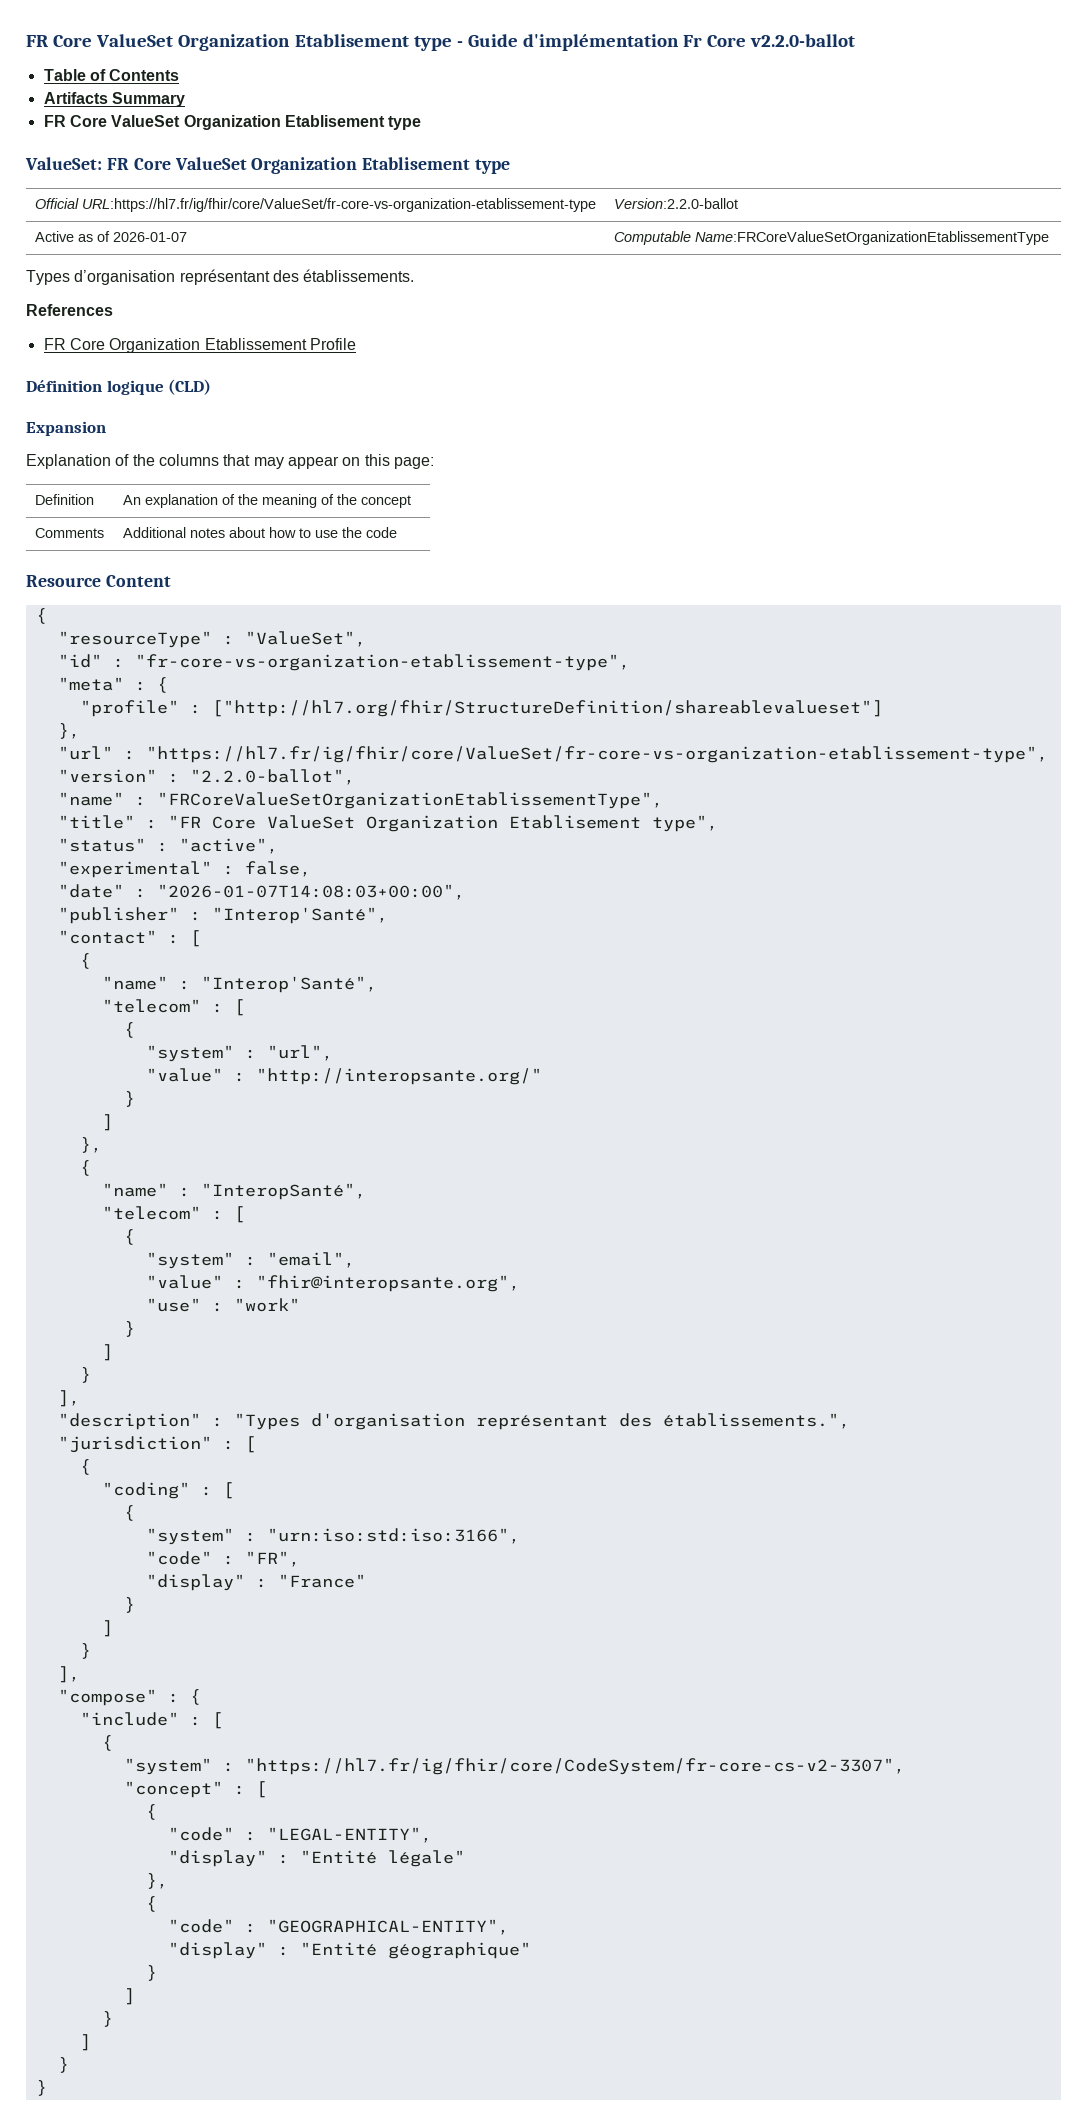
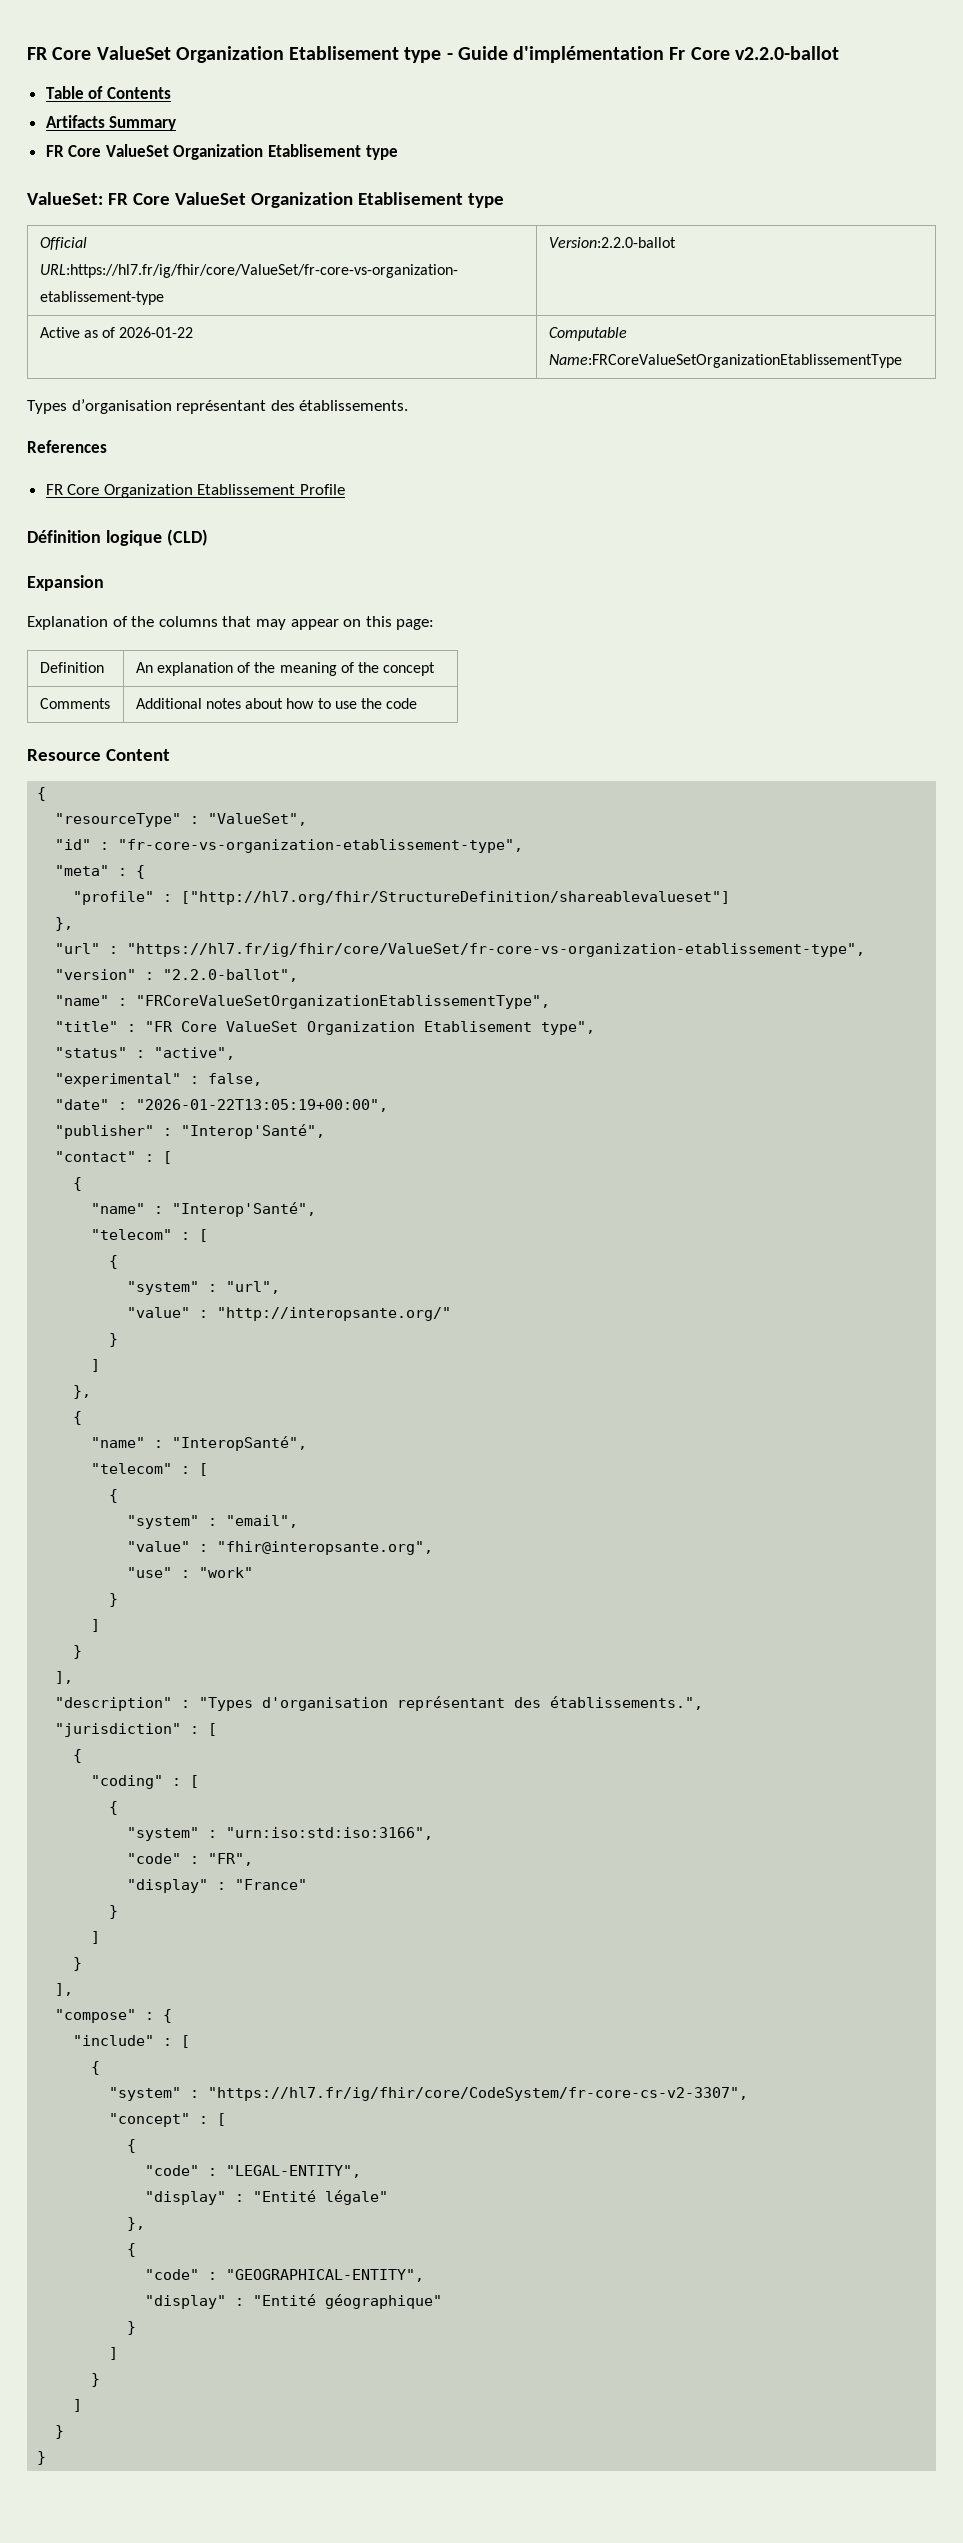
- Active as of 2026-01-07 | Computable Name:FRCoreValueSetOrganizationEtablissementType
+ Active as of 2026-01-22 | Computable Name:FRCoreValueSetOrganizationEtablissementType
- "date" : "2026-01-07T14:08:03+00:00",
+ "date" : "2026-01-22T13:05:19+00:00",

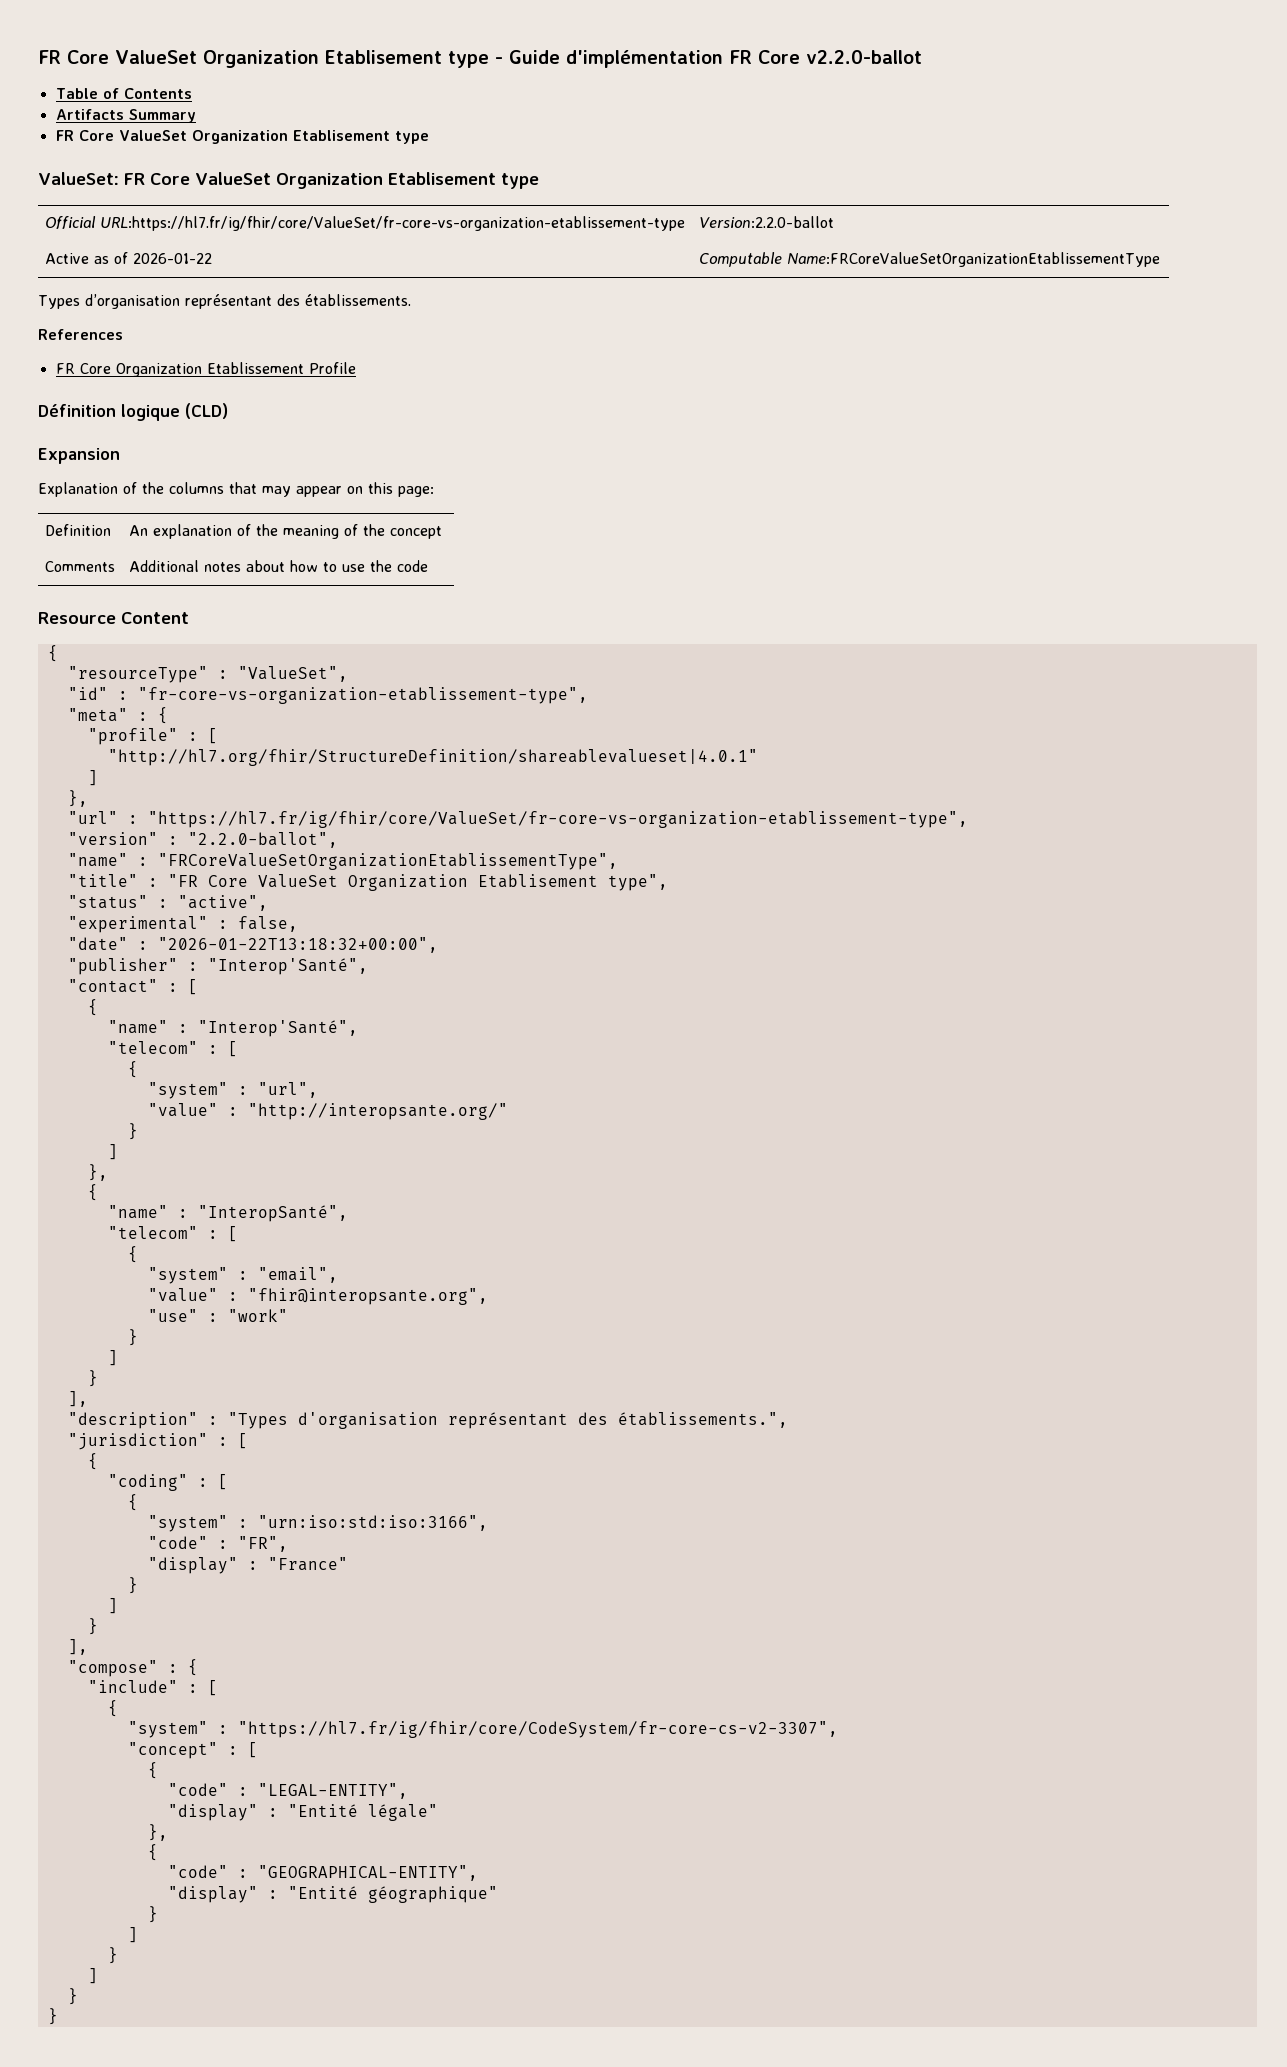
- FR Core ValueSet Organization Etablisement type - Guide d'implémentation Fr Core v2.2.0-ballot
+ FR Core ValueSet Organization Etablisement type - Guide d'implémentation FR Core v2.2.0-ballot
- "profile" : ["http://hl7.org/fhir/StructureDefinition/shareablevalueset"]
+ "profile" : [
+ "http://hl7.org/fhir/StructureDefinition/shareablevalueset|4.0.1"
+ ]
- "date" : "2026-01-22T13:05:19+00:00",
+ "date" : "2026-01-22T13:18:32+00:00",

